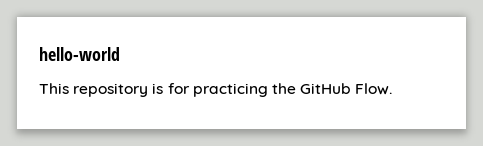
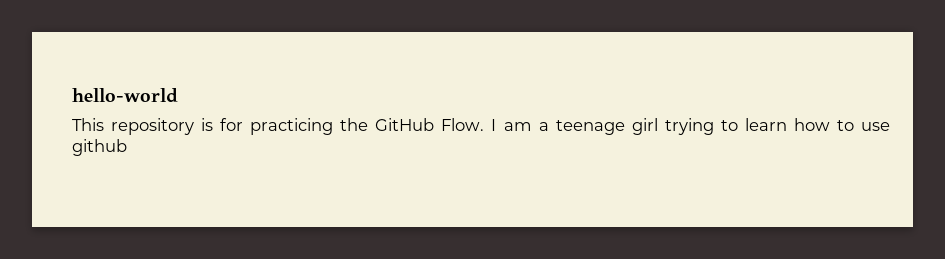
+ I am a teenage girl trying to learn how to use github

